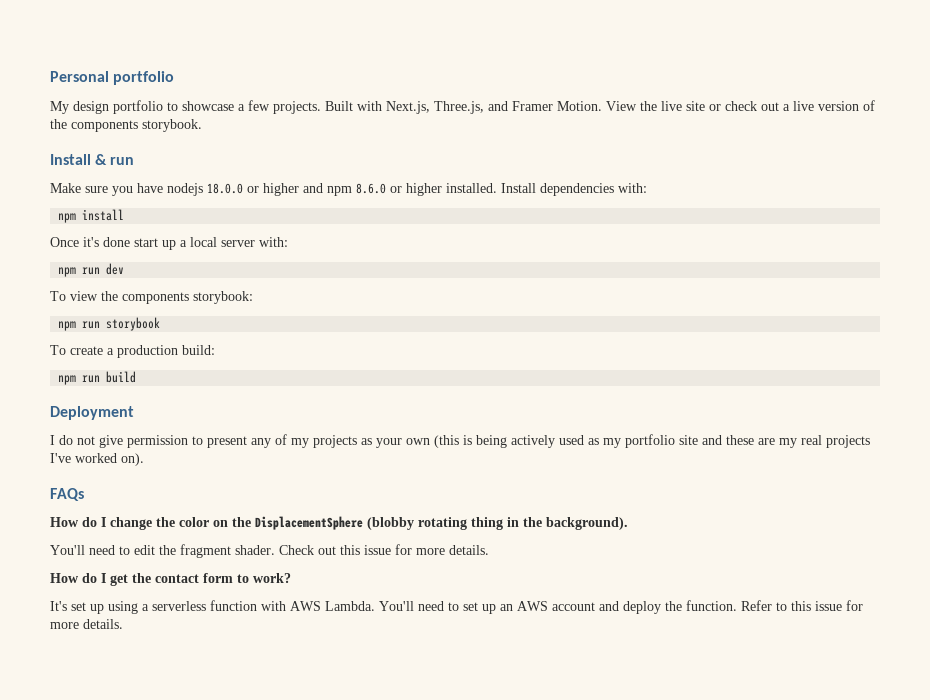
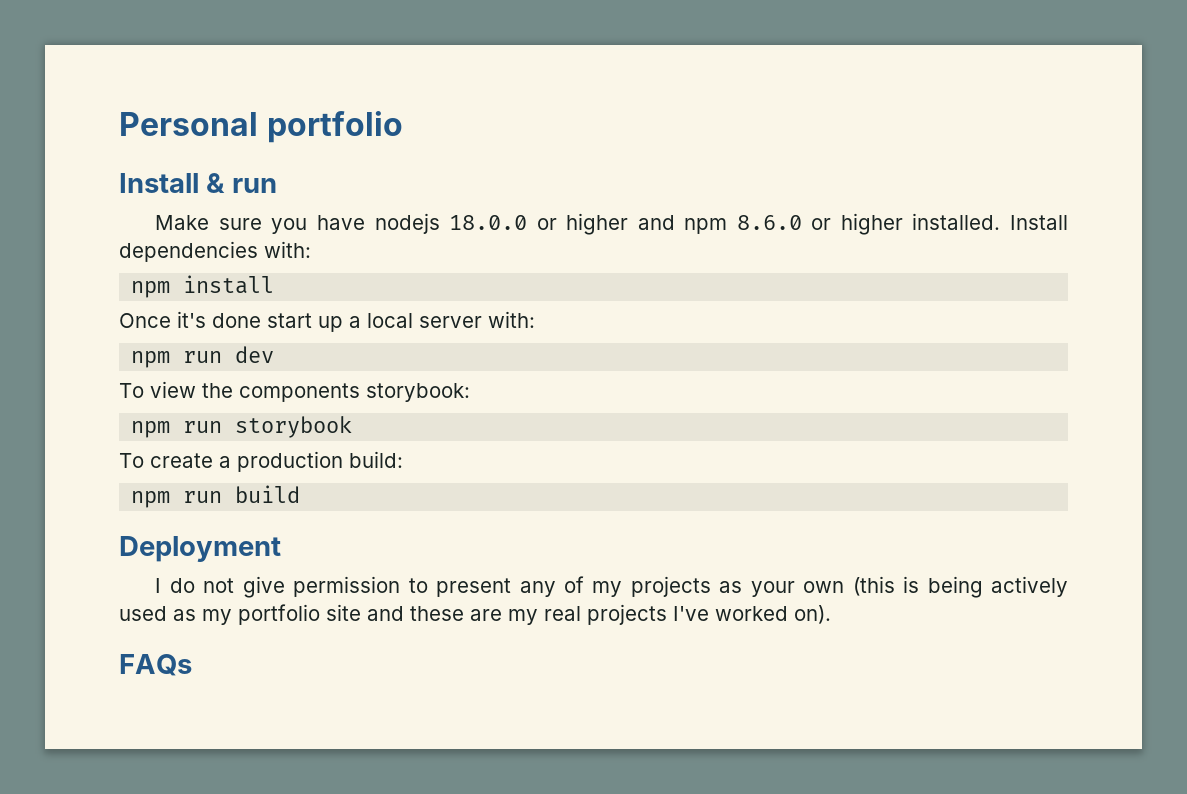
- My design portfolio to showcase a few projects. Built with Next.js, Three.js, and Framer Motion. View the live site or check out a live version of the components storybook.
- How do I change the color on the DisplacementSphere (blobby rotating thing in the background).
- You'll need to edit the fragment shader. Check out this issue for more details.
- How do I get the contact form to work?
- It's set up using a serverless function with AWS Lambda. You'll need to set up an AWS account and deploy the function. Refer to this issue for more details.

